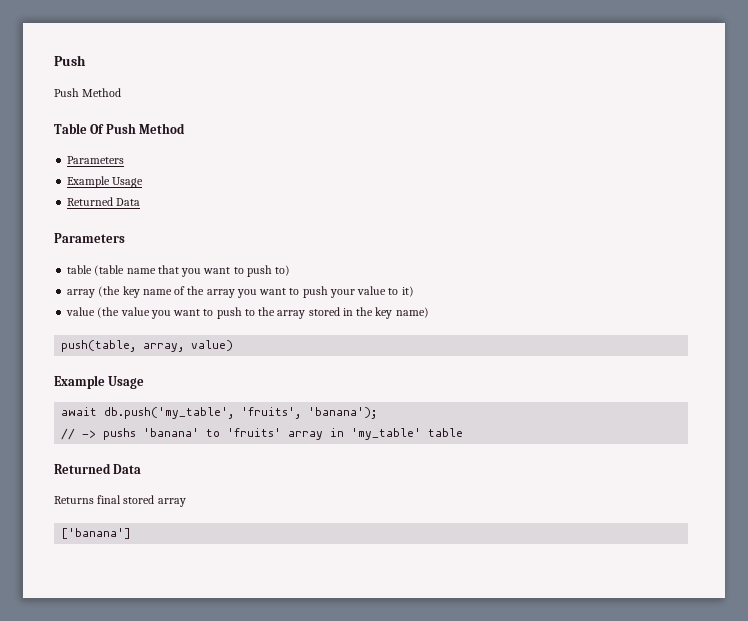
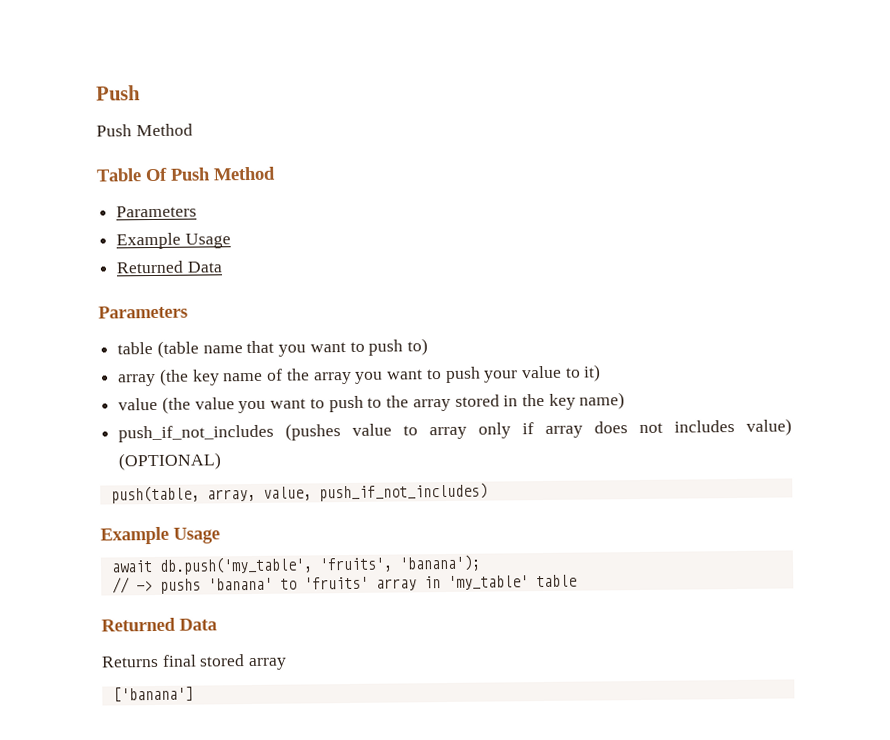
+ push_if_not_includes (pushes value to array only if array does not includes value) (OPTIONAL)
- push(table, array, value)
+ push(table, array, value, push_if_not_includes)

